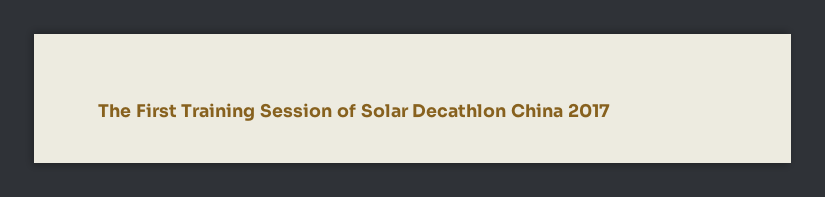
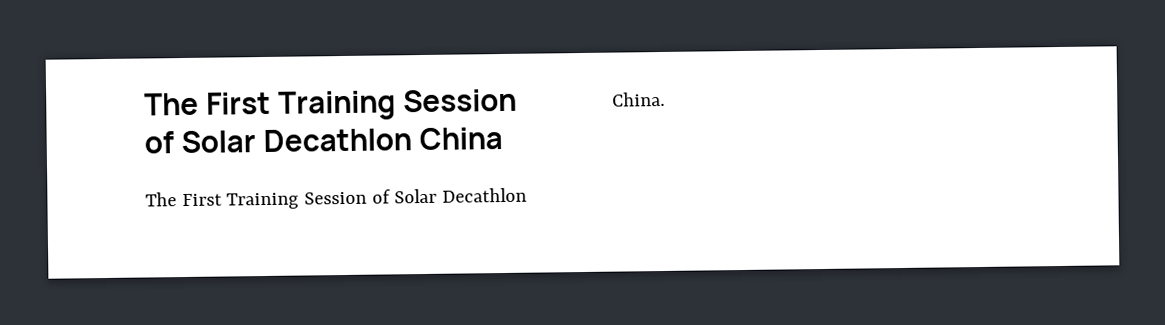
- The First Training Session of Solar Decathlon China 2017
+ The First Training Session of Solar Decathlon China
+ The First Training Session of Solar Decathlon China.

